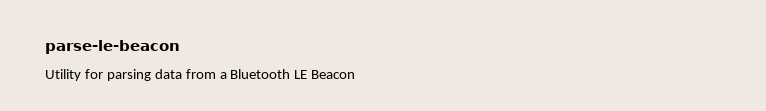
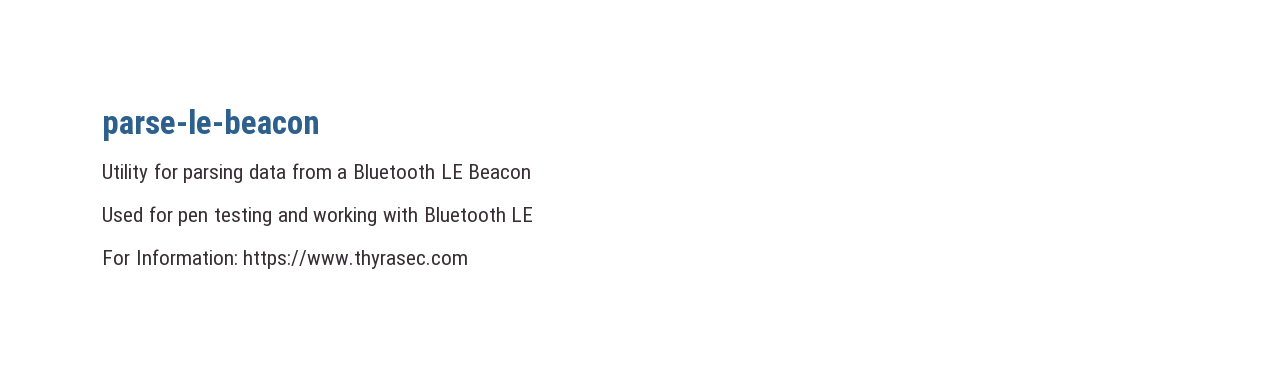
+ Used for pen testing and working with Bluetooth LE
+ For Information: https://www.thyrasec.com

